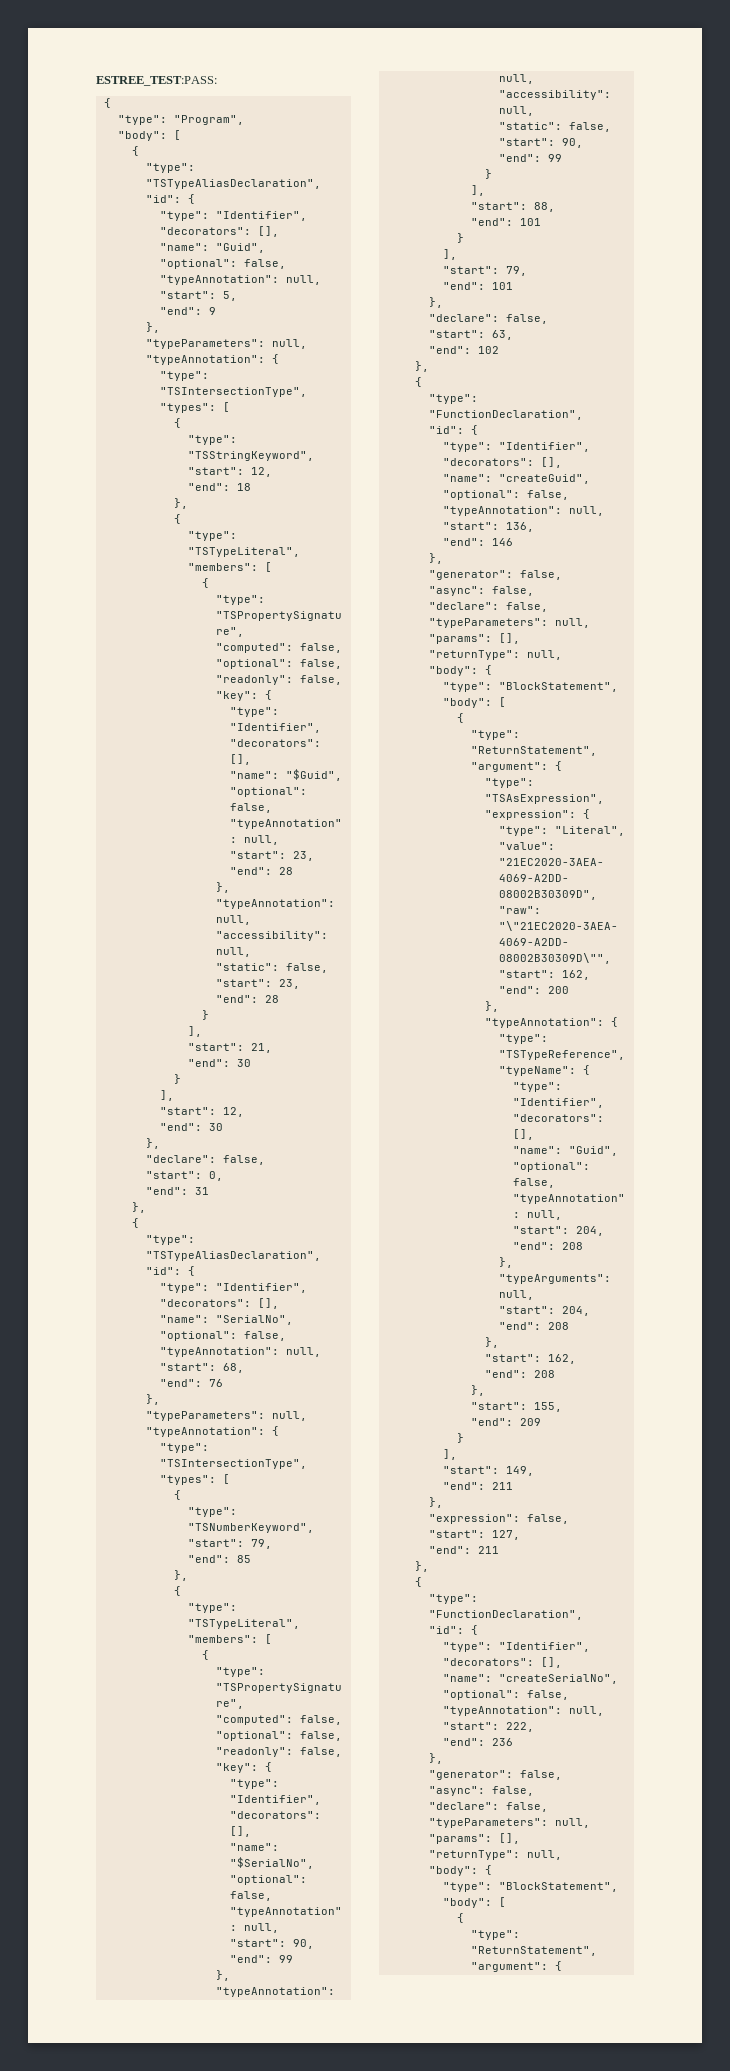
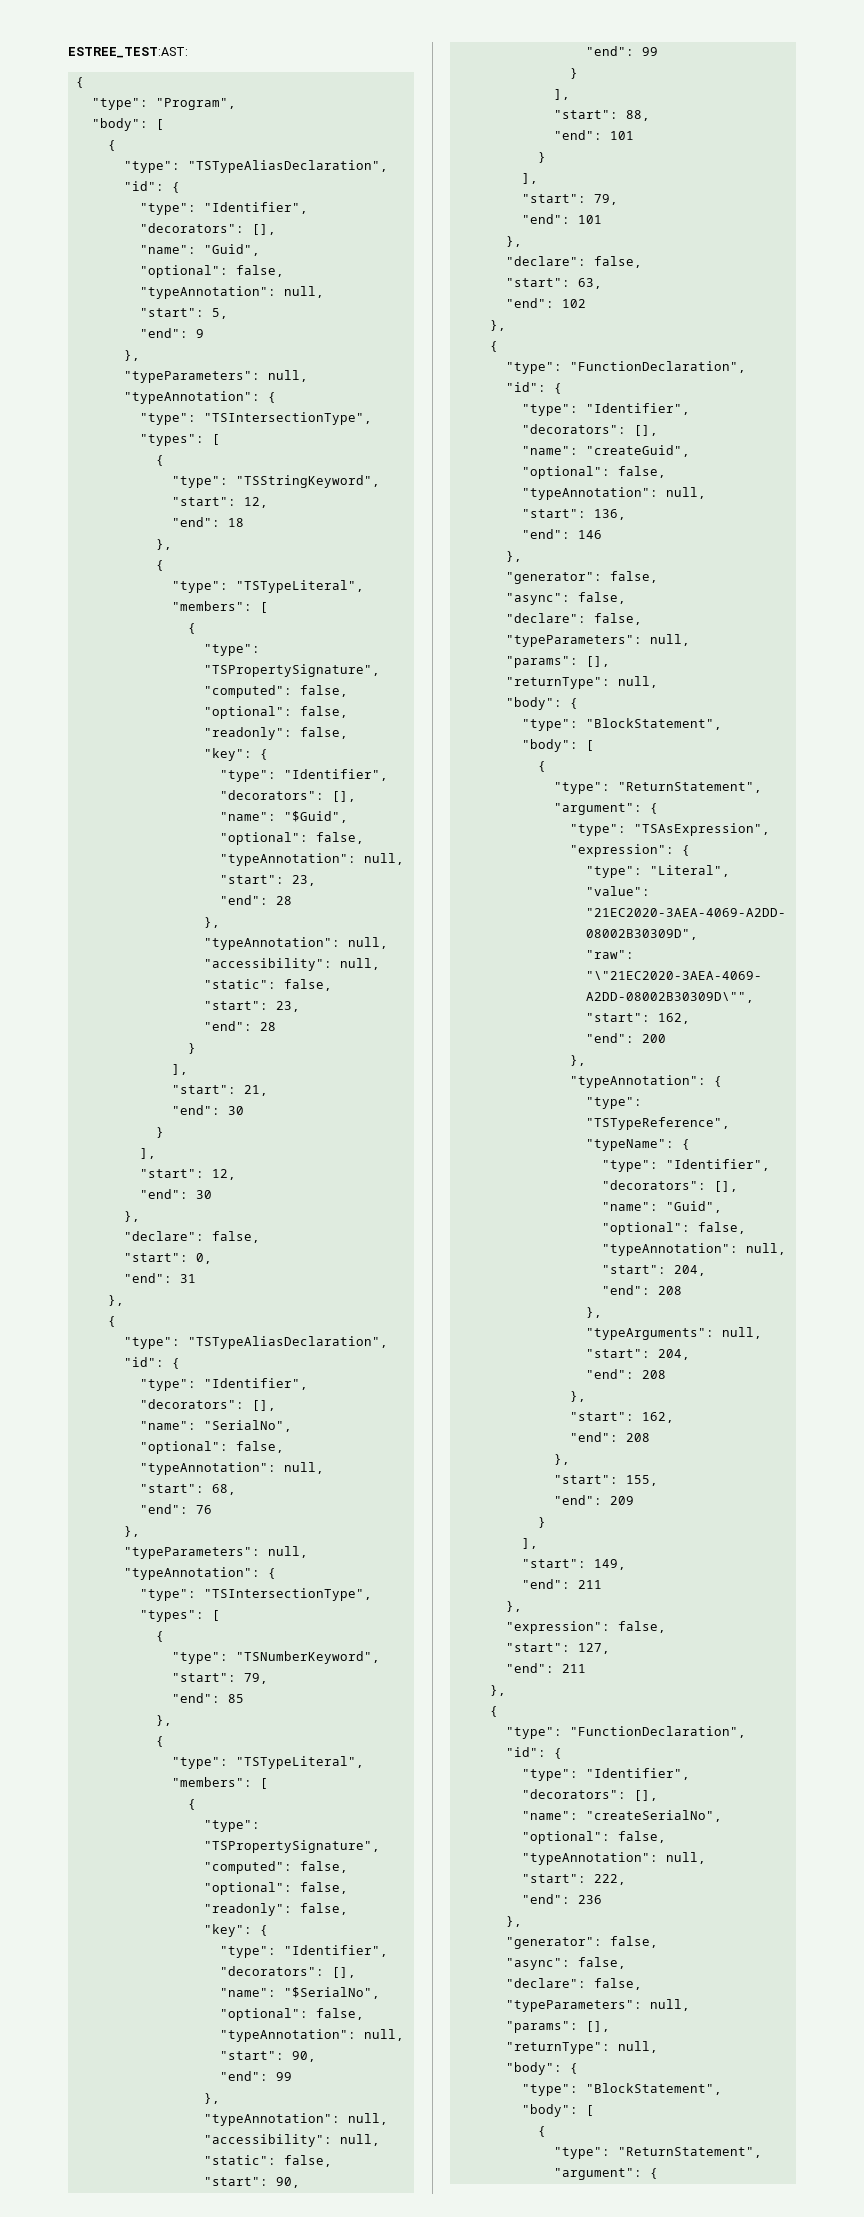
- ESTREE_TEST:PASS:
+ ESTREE_TEST:AST:

